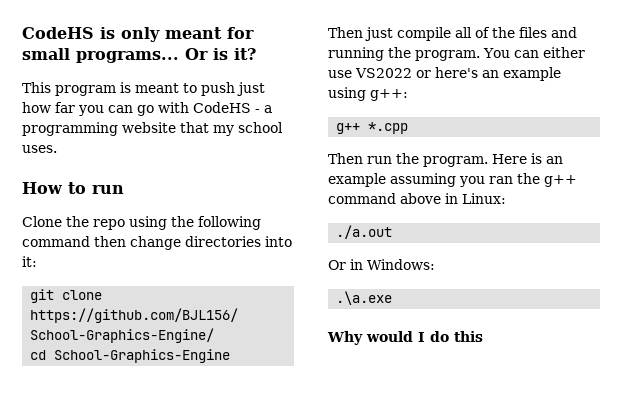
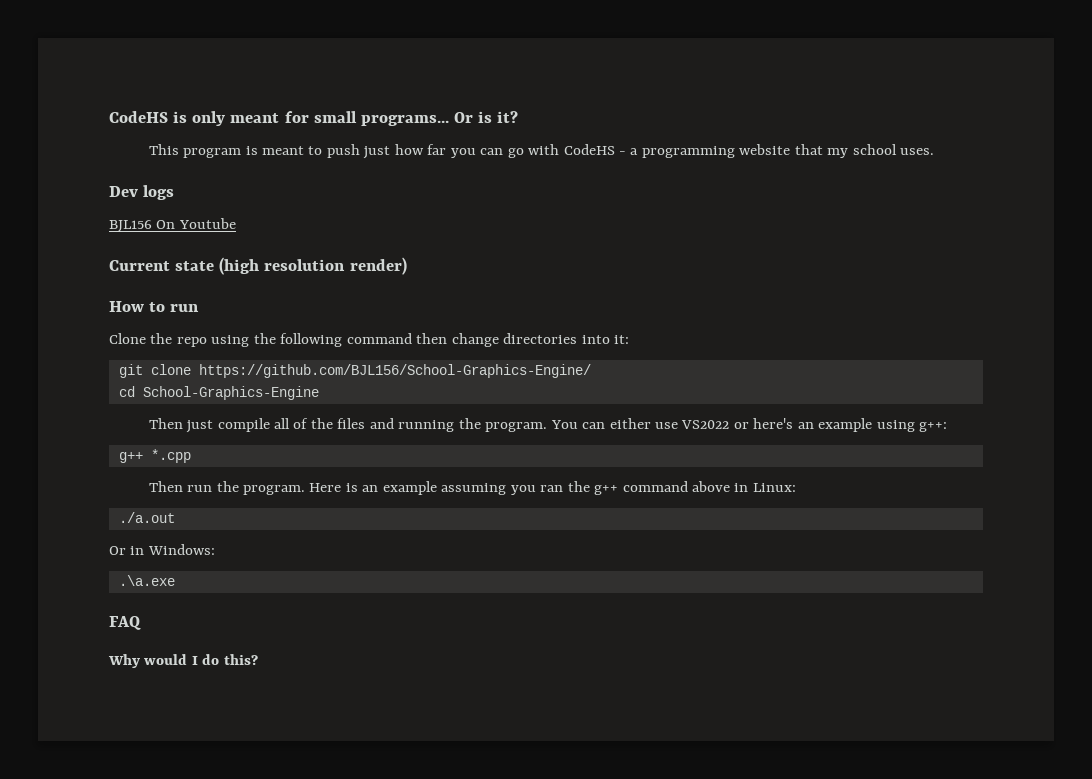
+ Dev logs
+ BJL156 On Youtube
+ Current state (high resolution render)
+ FAQ
- Why would I do this
+ Why would I do this?

